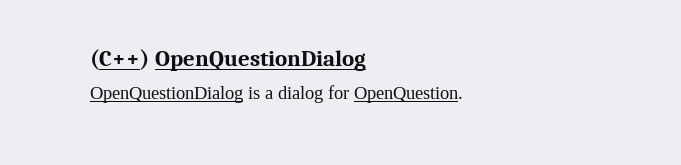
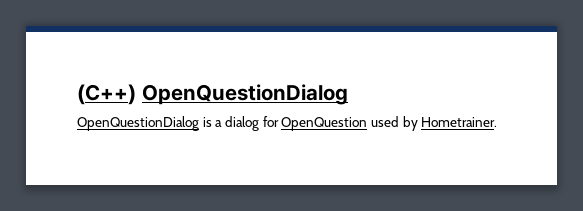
- OpenQuestionDialog is a dialog for OpenQuestion.
+ OpenQuestionDialog is a dialog for OpenQuestion used by Hometrainer.

